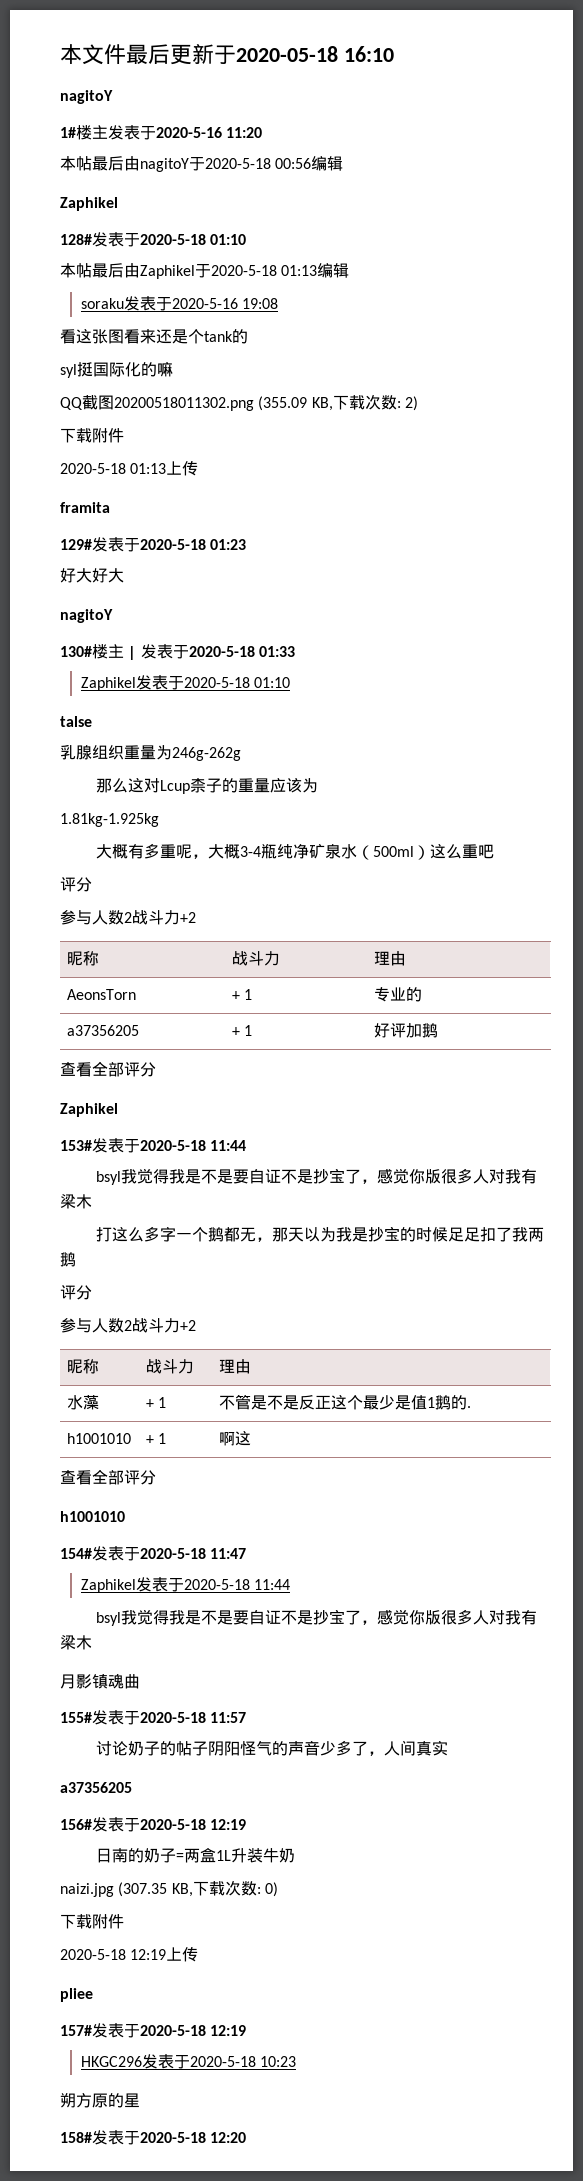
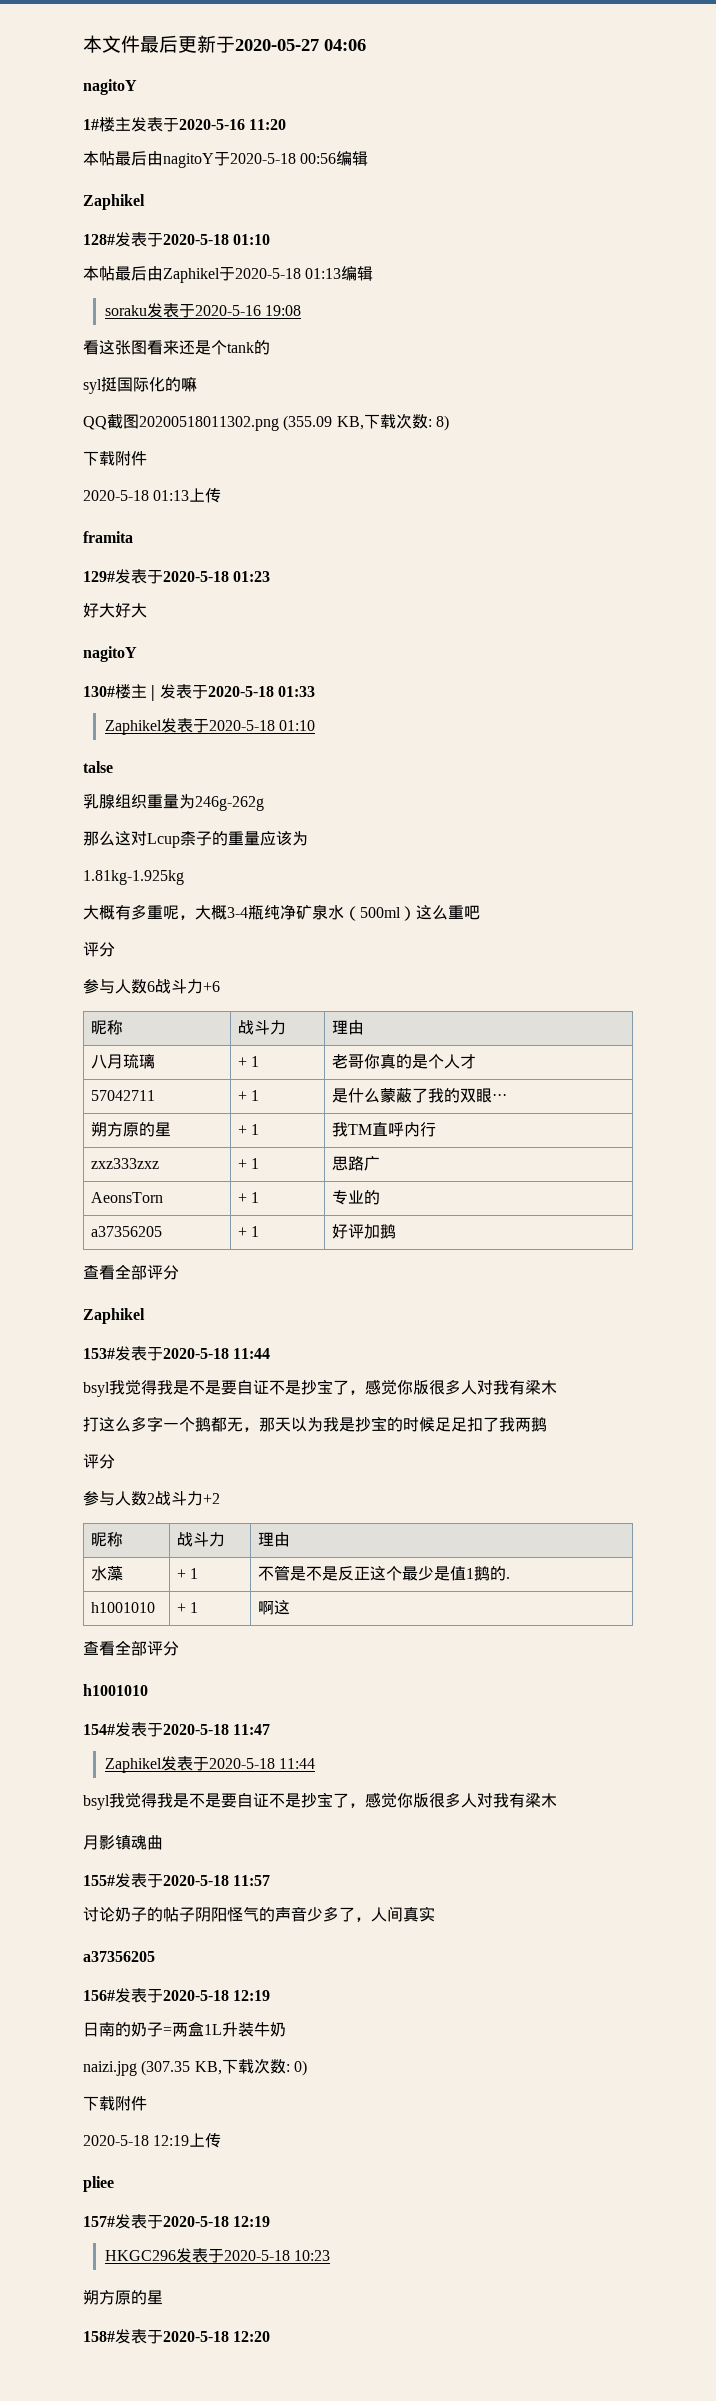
- 本文件最后更新于2020-05-18 16:10
+ 本文件最后更新于2020-05-27 04:06
- QQ截图20200518011302.png (355.09 KB,下载次数: 2)
+ QQ截图20200518011302.png (355.09 KB,下载次数: 8)
  大概有多重呢，大概3-4瓶纯净矿泉水（500ml）这么重吧
  评分
- 参与人数2战斗力+2
+ 参与人数6战斗力+6
  昵称 | 战斗力 | 理由
+ 八月琉璃 | + 1 | 老哥你真的是个人才
+ 57042711 | + 1 | 是什么蒙蔽了我的双眼···
+ 朔方原的星 | + 1 | 我TM直呼内行
+ zxz333zxz | + 1 | 思路广

